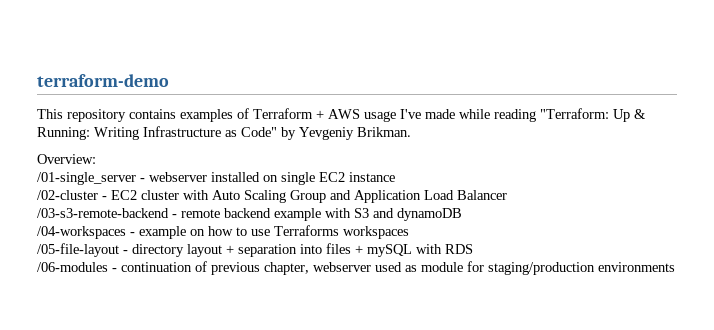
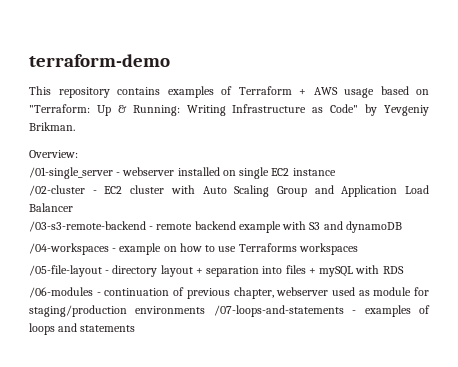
- This repository contains examples of Terraform + AWS usage I've made while reading "Terraform: Up & Running: Writing Infrastructure as Code" by Yevgeniy Brikman.
+ This repository contains examples of Terraform + AWS usage based on "Terraform: Up & Running: Writing Infrastructure as Code" by Yevgeniy Brikman.
- /06-modules - continuation of previous chapter, webserver used as module for staging/production environments
+ /06-modules - continuation of previous chapter, webserver used as module for staging/production environments /07-loops-and-statements - examples of loops and statements

